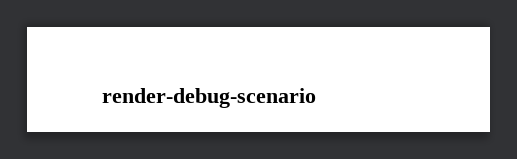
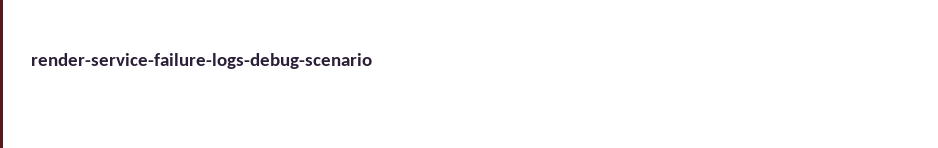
- render-debug-scenario
+ render-service-failure-logs-debug-scenario

